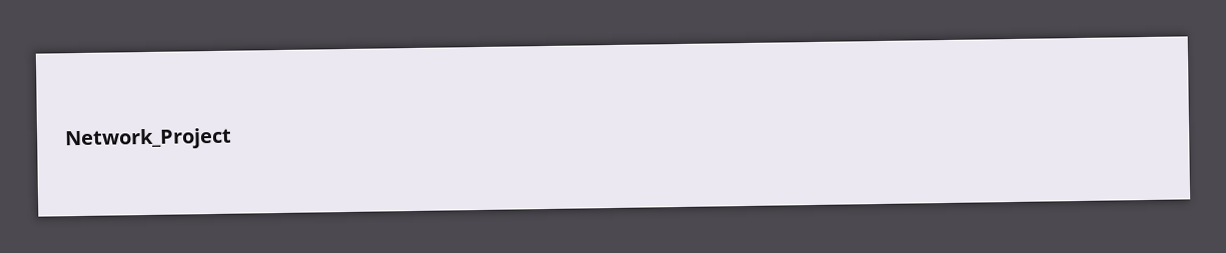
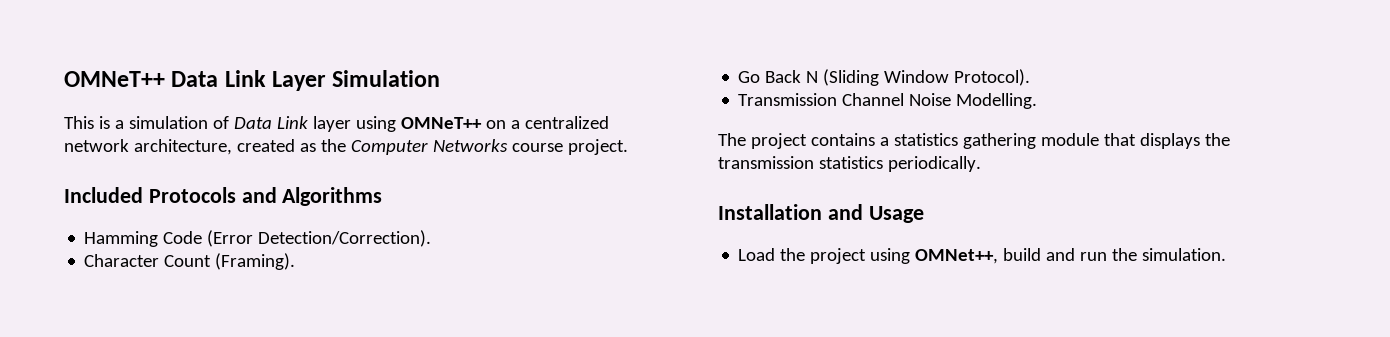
- Network_Project
+ OMNeT++ Data Link Layer Simulation
+ This is a simulation of Data Link layer using OMNeT++ on a centralized network architecture, created as the Computer Networks course project.
+ Included Protocols and Algorithms
+ Hamming Code (Error Detection/Correction).
+ Character Count (Framing).
+ Go Back N (Sliding Window Protocol).
+ Transmission Channel Noise Modelling.
+ The project contains a statistics gathering module that displays the transmission statistics periodically.
+ Installation and Usage
+ Load the project using OMNet++, build and run the simulation.

